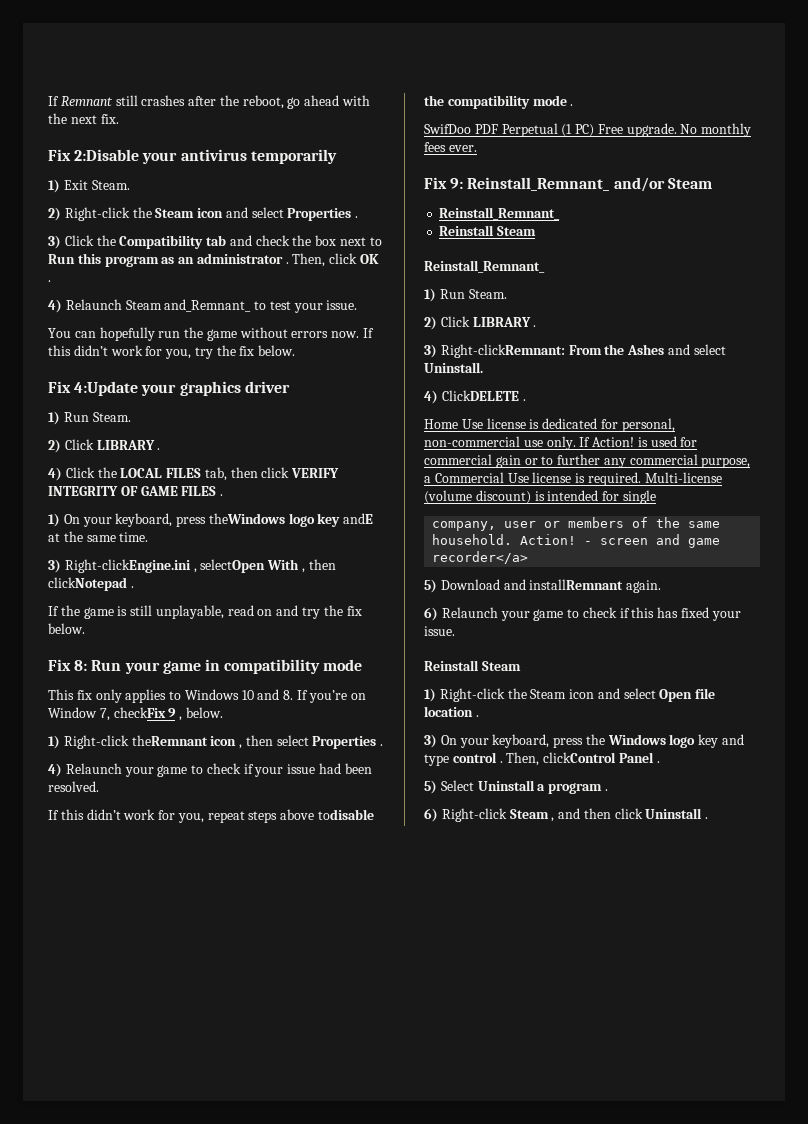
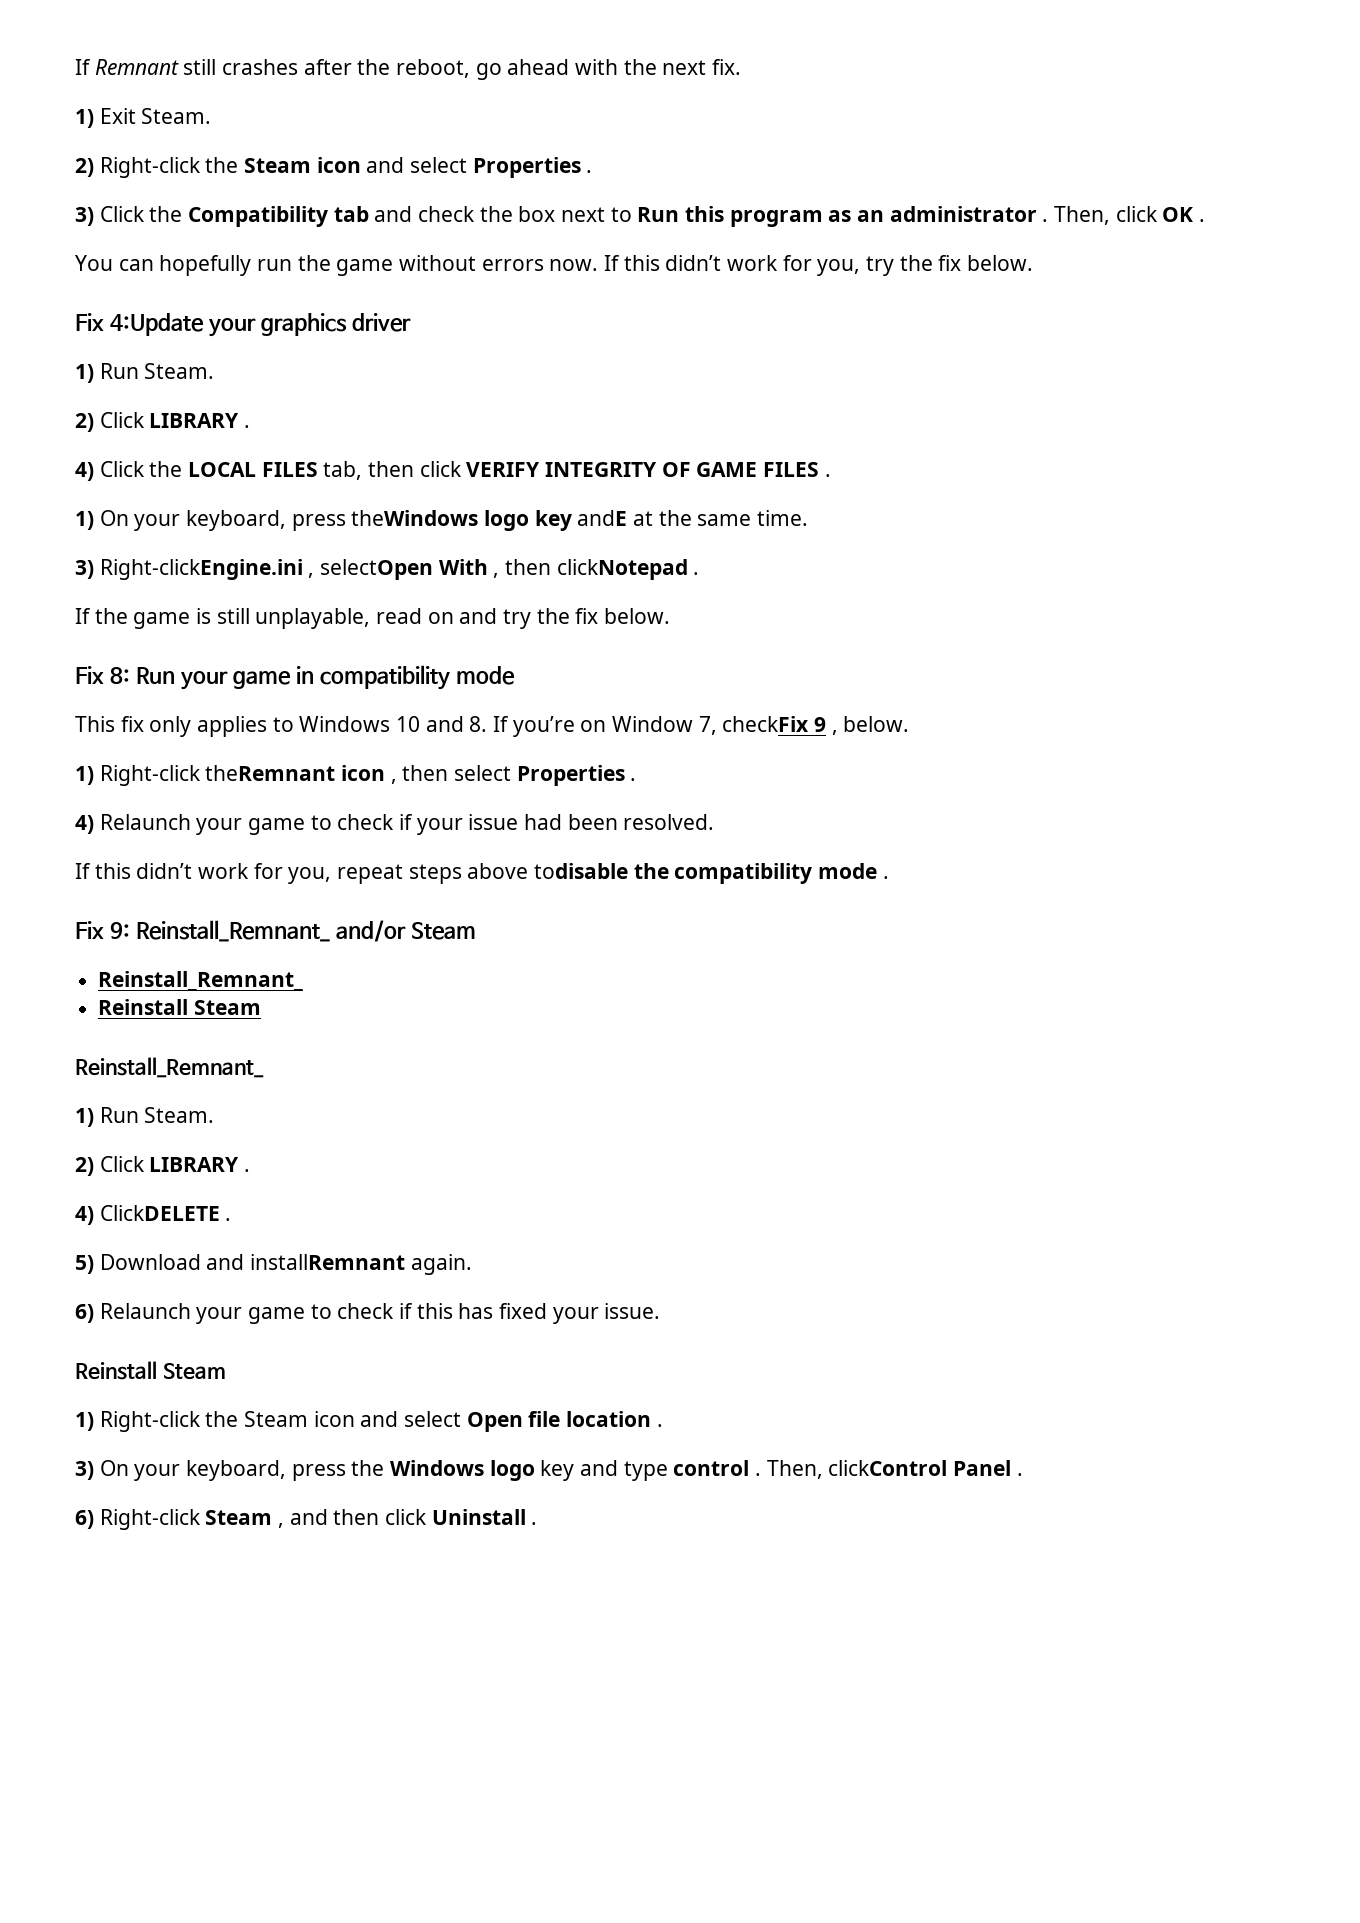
- Fix 2:Disable your antivirus temporarily
- 4) Relaunch Steam and_Remnant_ to test your issue.
- SwifDoo PDF Perpetual (1 PC) Free upgrade. No monthly fees ever.
- 3) Right-clickRemnant: From the Ashes and select Uninstall.
  4) ClickDELETE .
- Home Use license is dedicated for personal, non-commercial use only. If Action! is used for commercial gain or to further any commercial purpose, a Commercial Use license is required. Multi-license (volume discount) is intended for single
- company, user or members of the same household. Action! - screen and game recorder</a>
- 5) Select Uninstall a program .

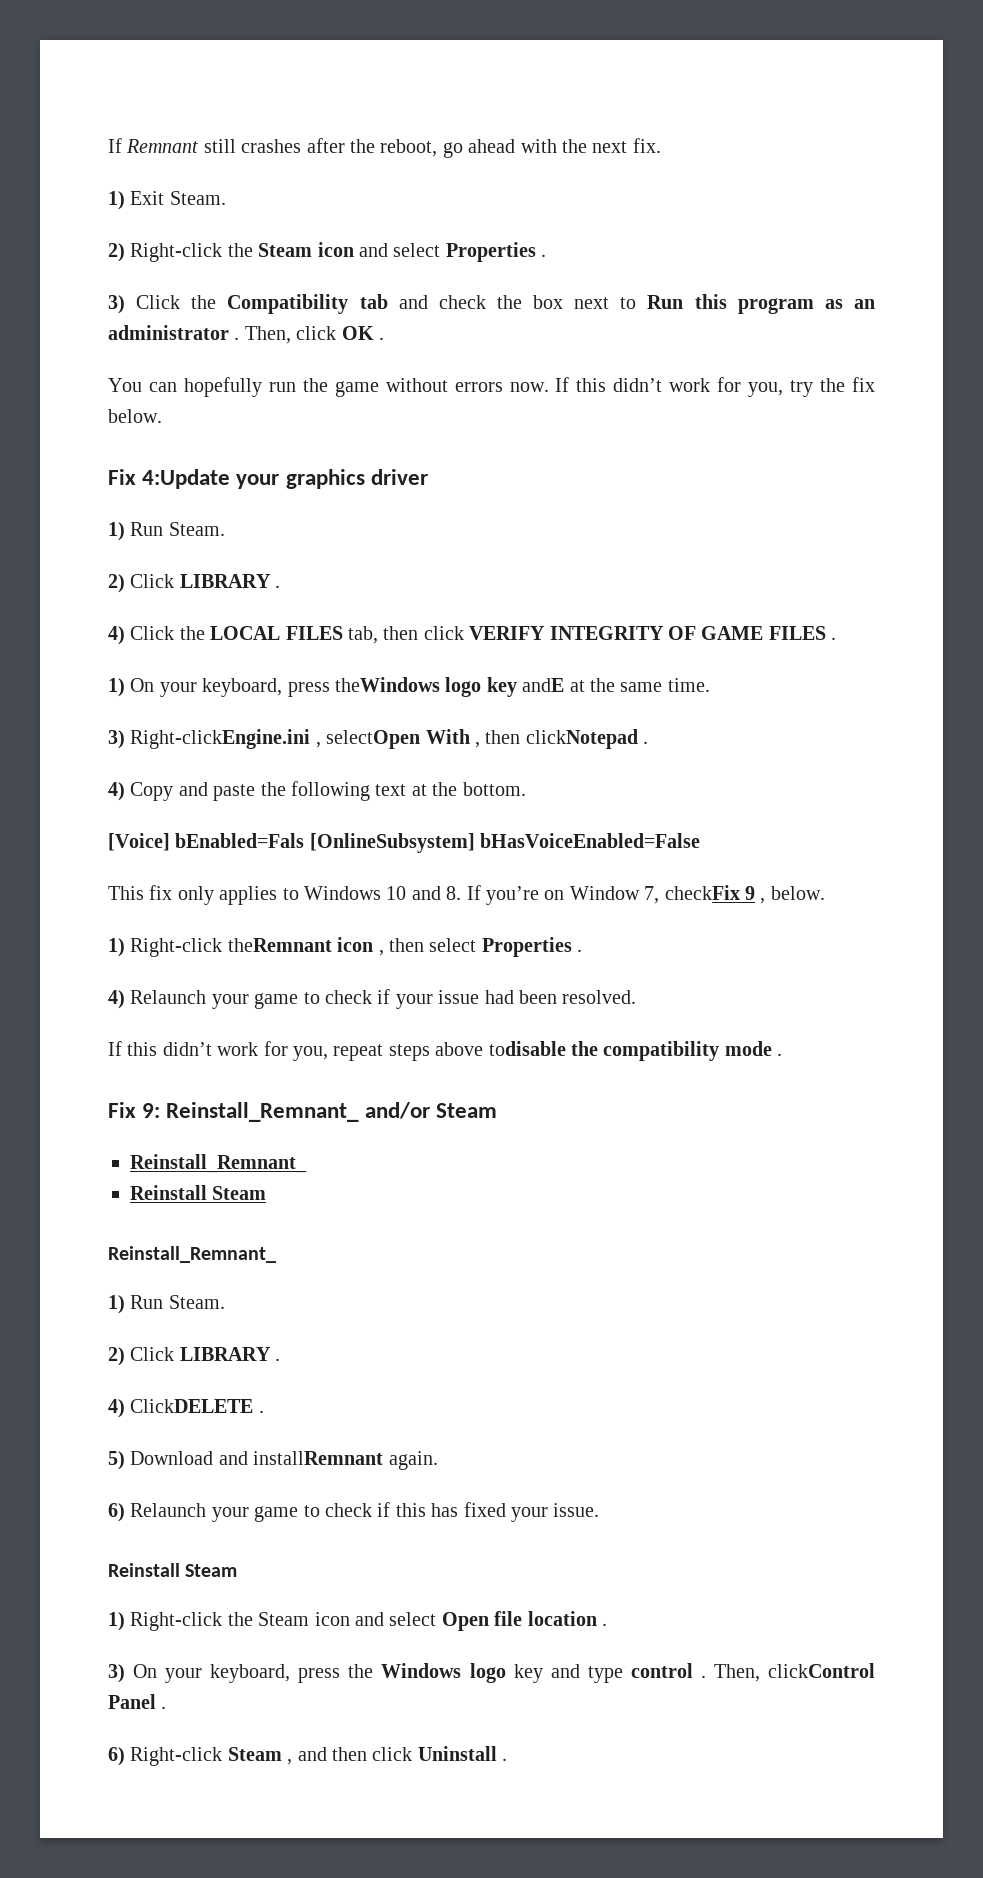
- If the game is still unplayable, read on and try the fix below.
- Fix 8: Run your game in compatibility mode
+ 4) Copy and paste the following text at the bottom.
+ [Voice] bEnabled=Fals [OnlineSubsystem] bHasVoiceEnabled=False

